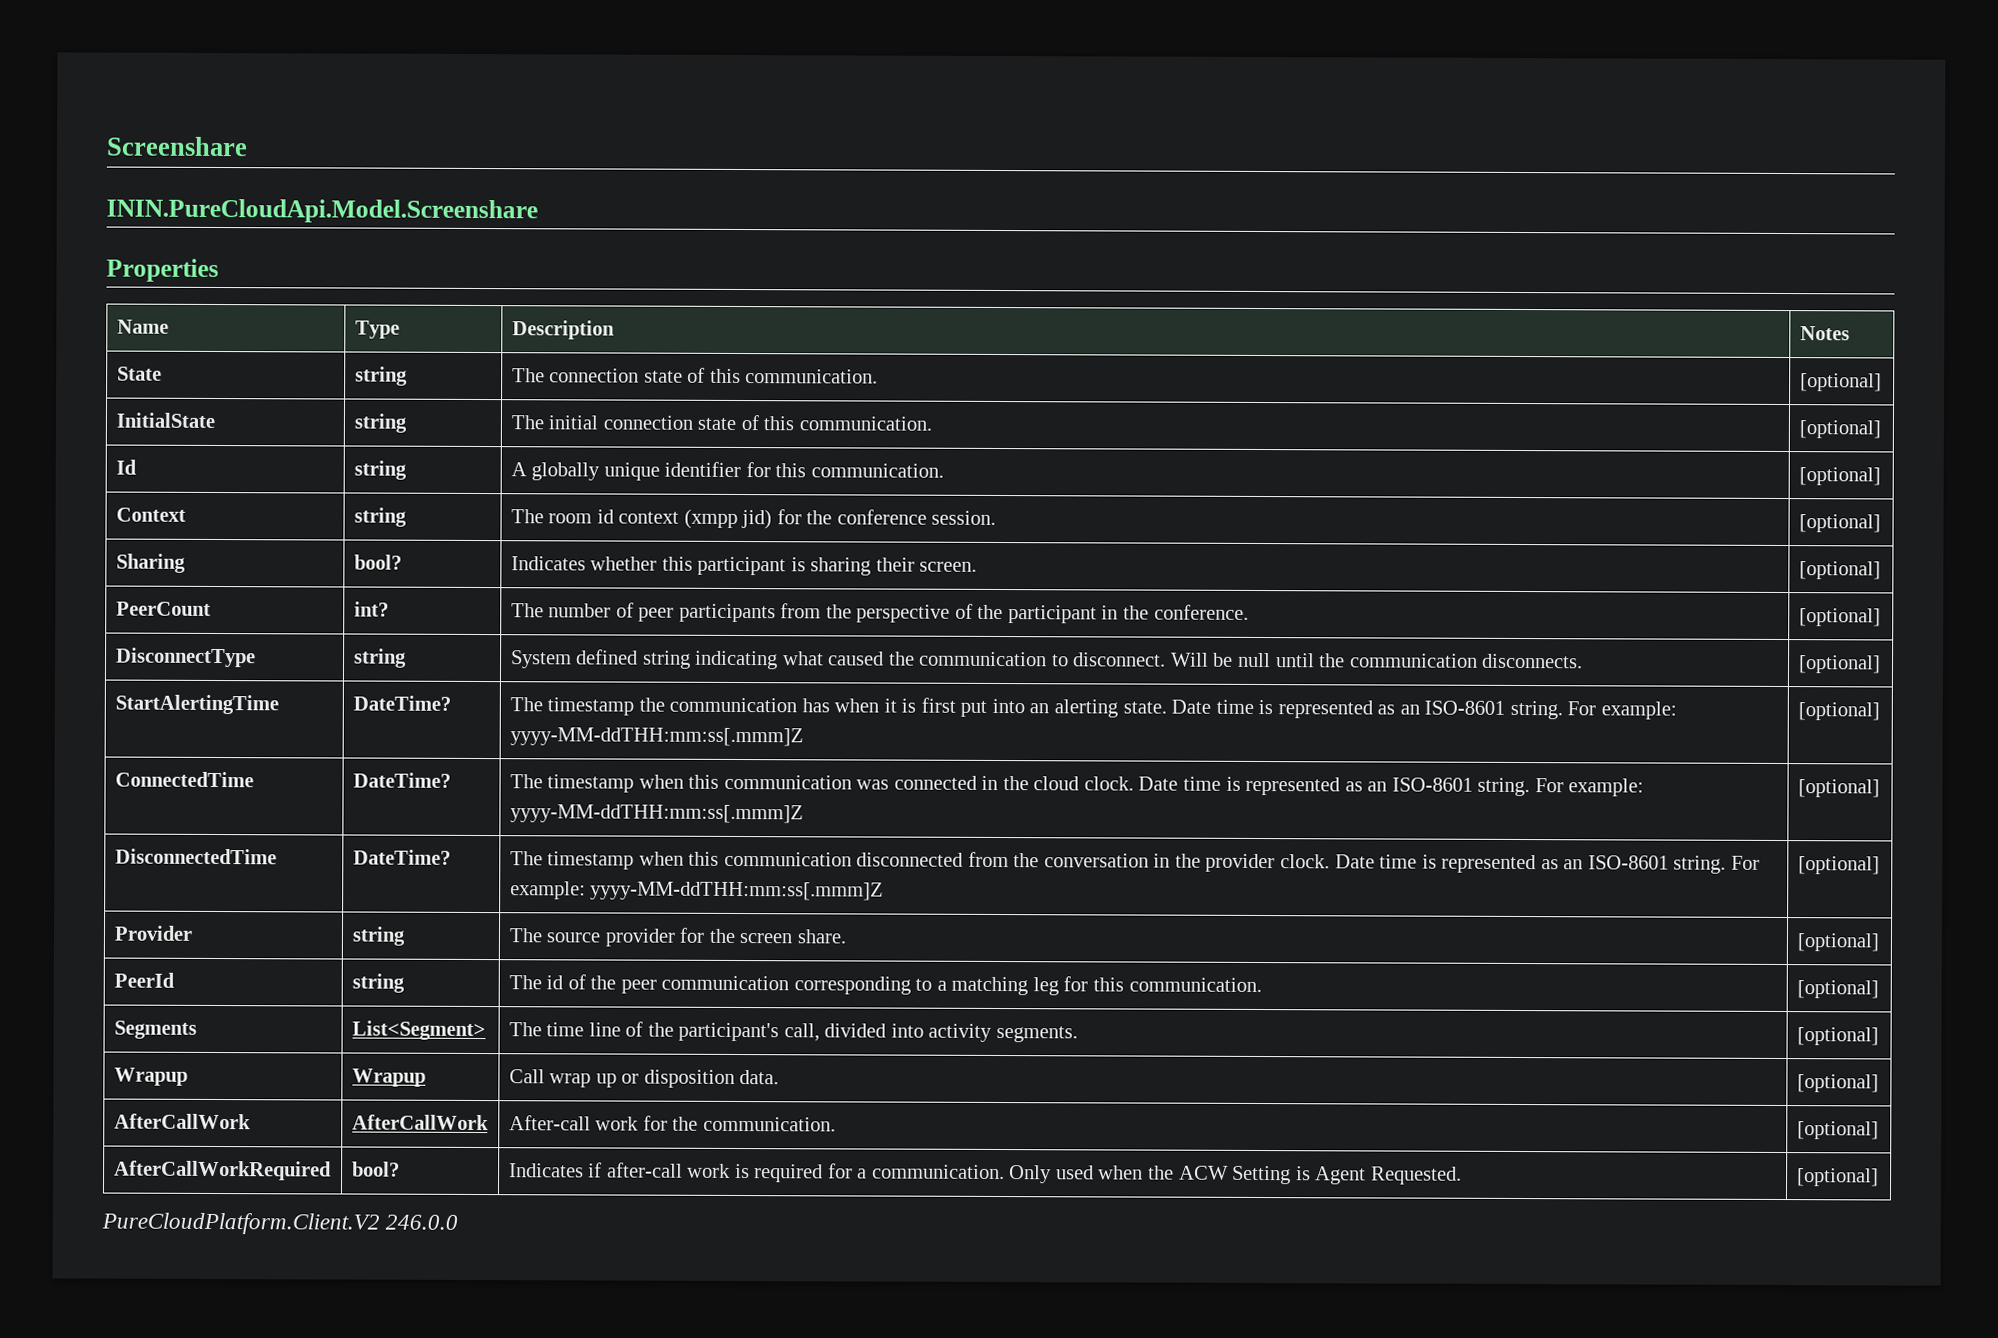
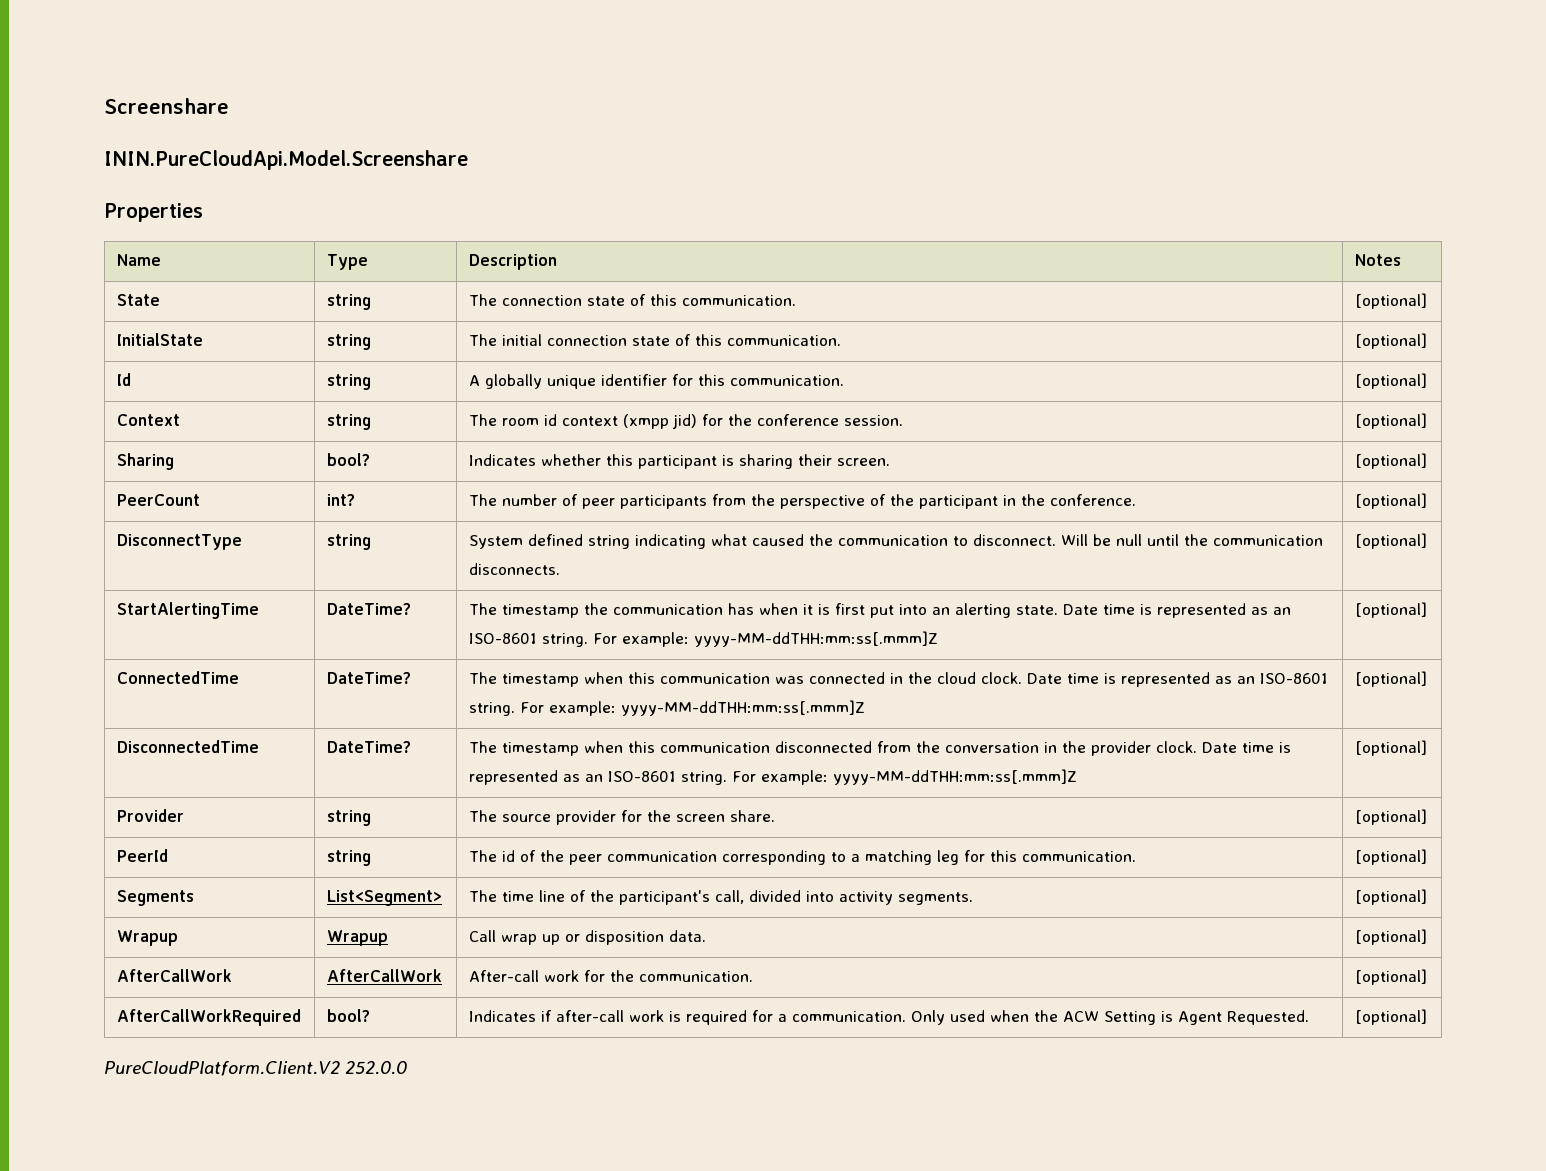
- PureCloudPlatform.Client.V2 246.0.0
+ PureCloudPlatform.Client.V2 252.0.0

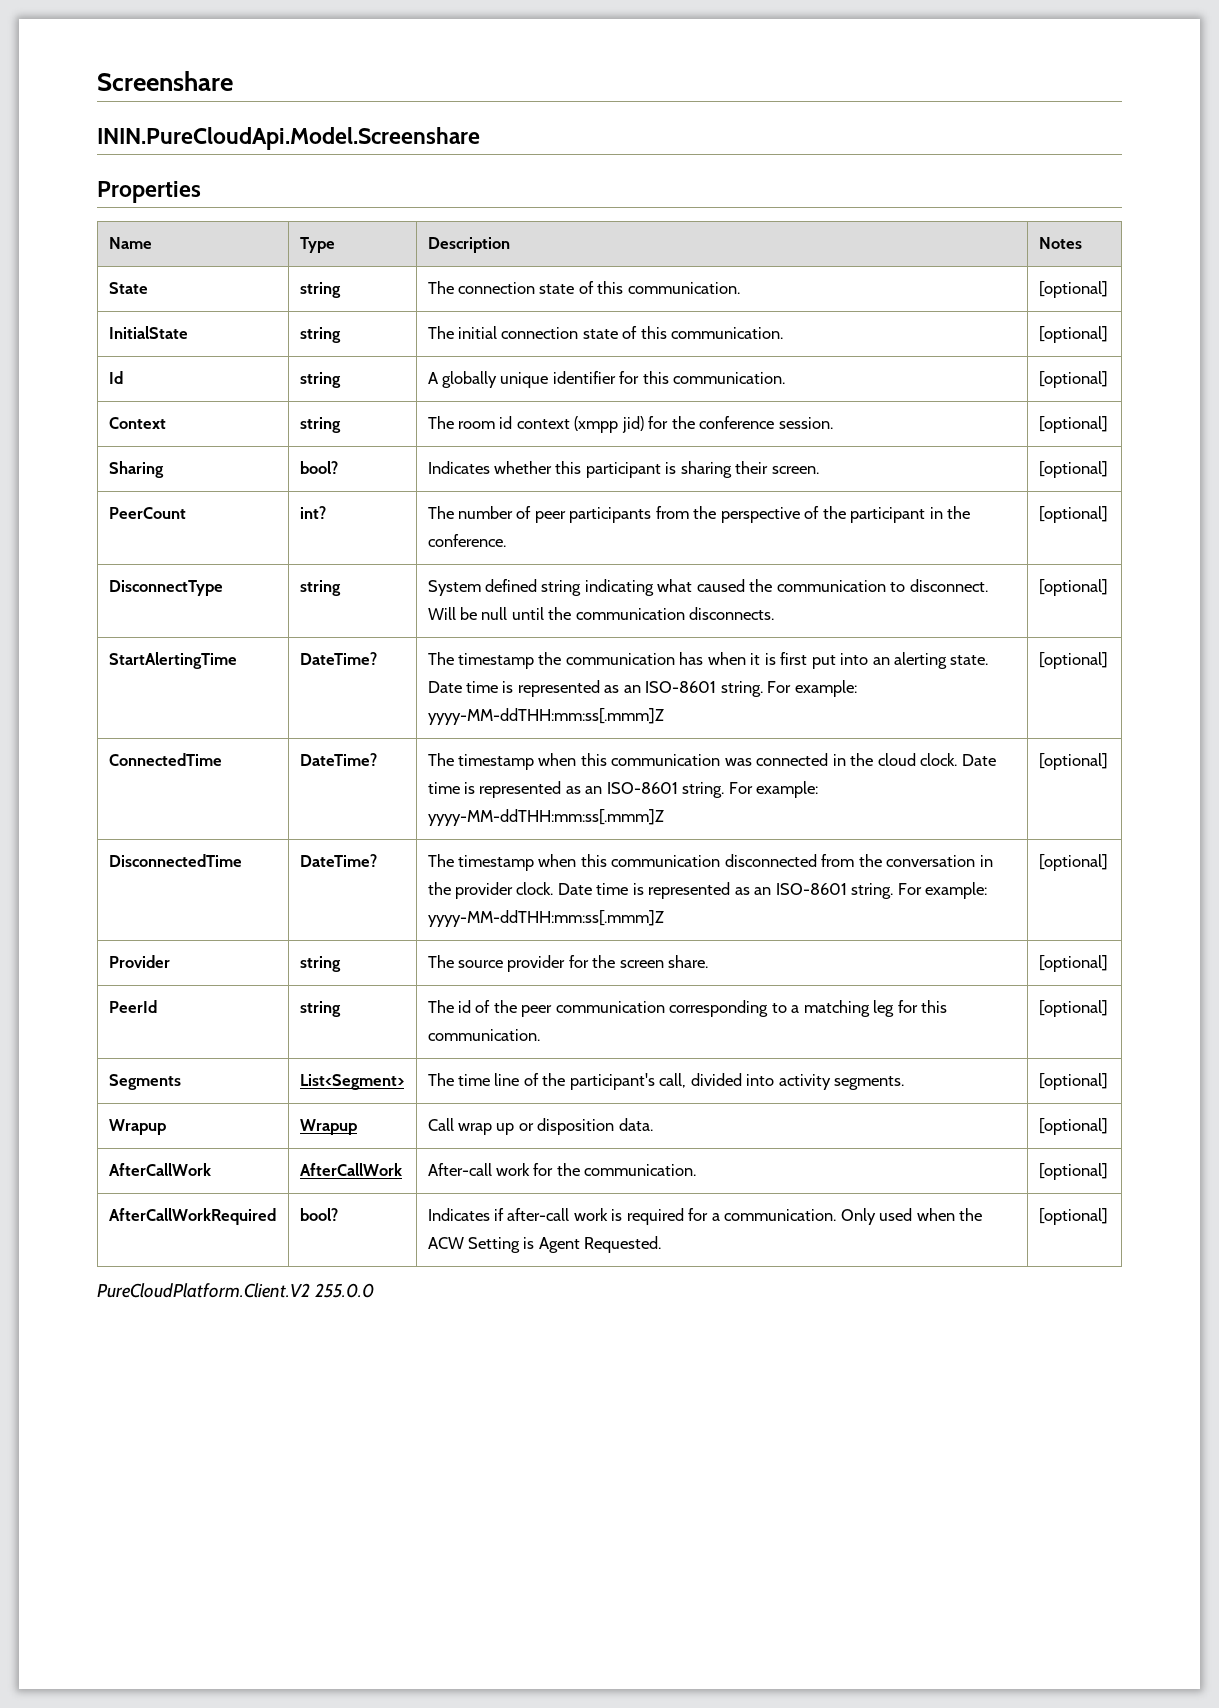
- PureCloudPlatform.Client.V2 252.0.0
+ PureCloudPlatform.Client.V2 255.0.0

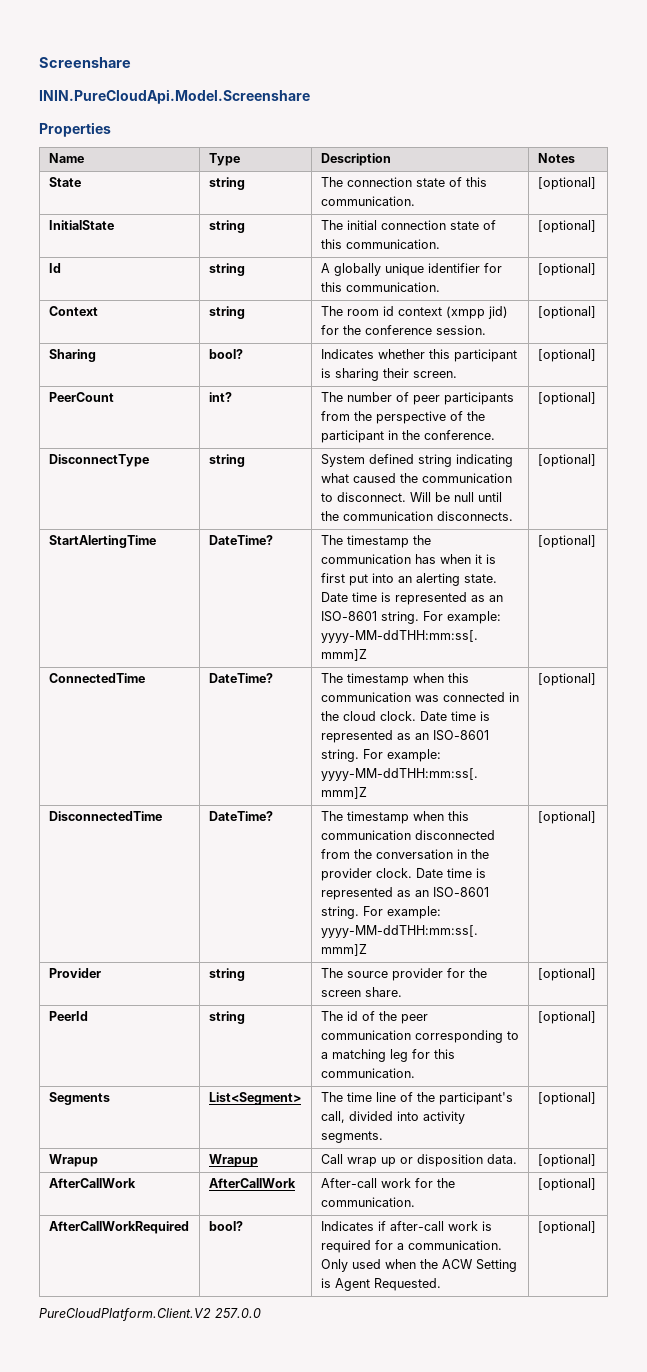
- PureCloudPlatform.Client.V2 255.0.0
+ PureCloudPlatform.Client.V2 257.0.0

